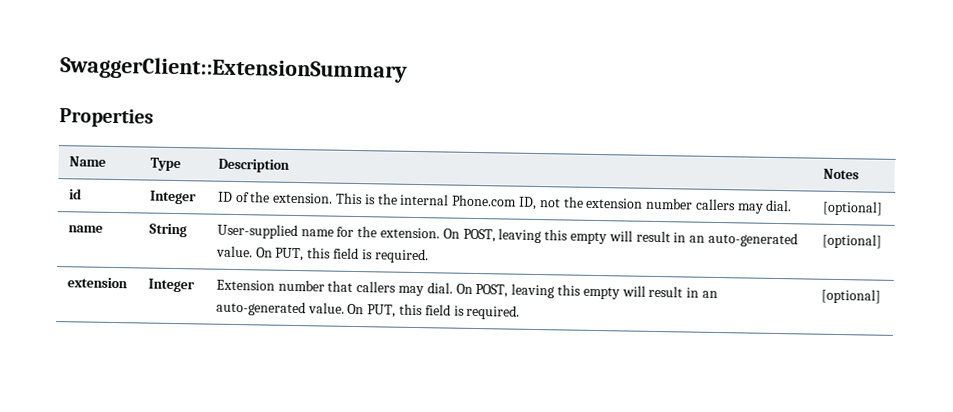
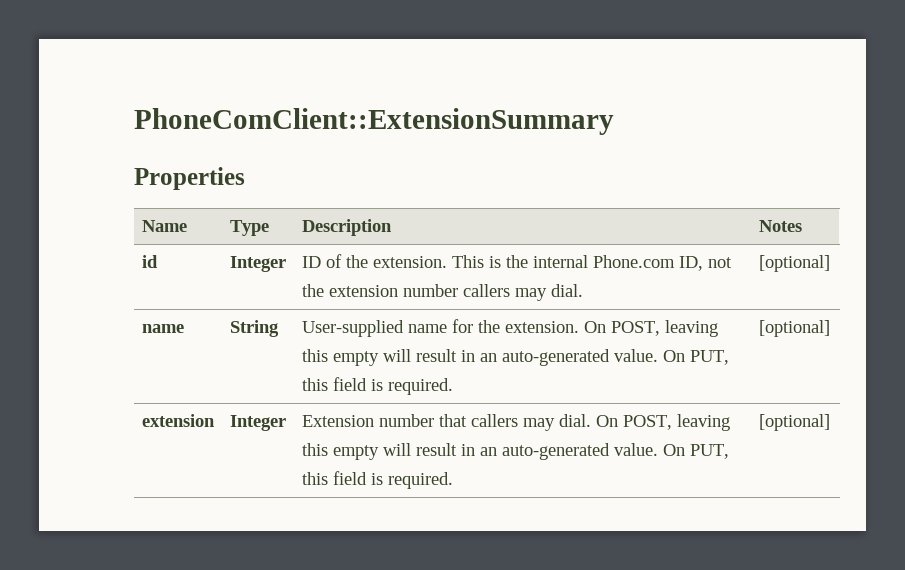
- SwaggerClient::ExtensionSummary
+ PhoneComClient::ExtensionSummary

